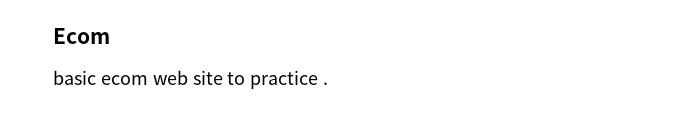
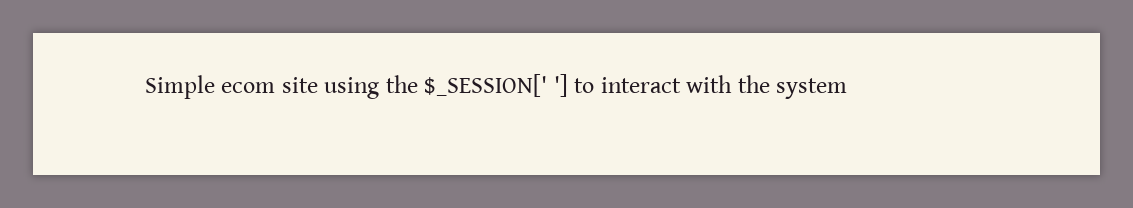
- Ecom
- basic ecom web site to practice .
+ Simple ecom site using the $_SESSION[' '] to interact with the system

